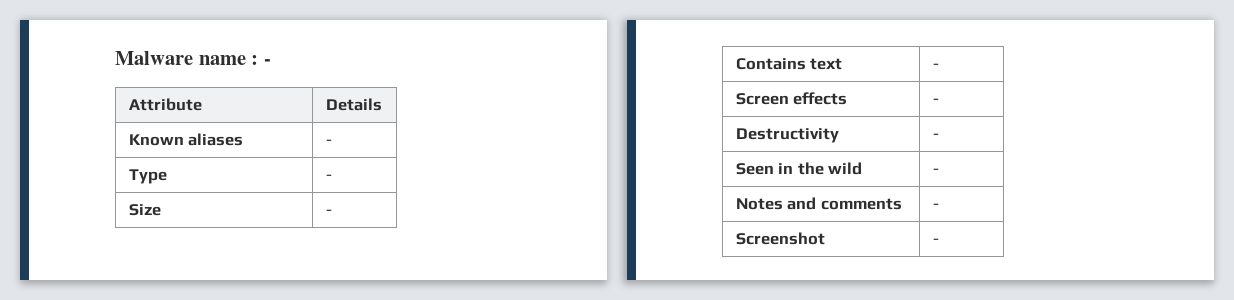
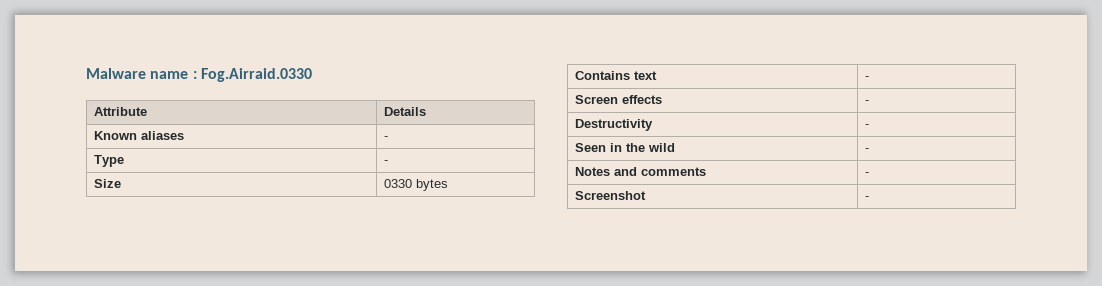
- Malware name : -
+ Malware name : Fog.Airraid.0330
- Size | -
+ Size | 0330 bytes

